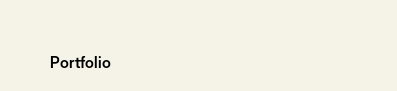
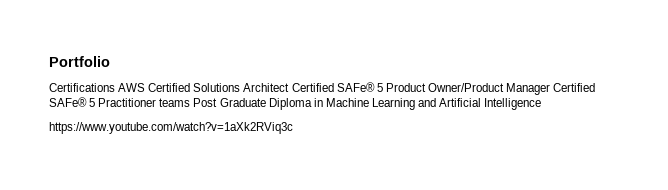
+ Certifications AWS Certified Solutions Architect Certified SAFe® 5 Product Owner/Product Manager Certified SAFe® 5 Practitioner teams Post Graduate Diploma in Machine Learning and Artificial Intelligence
+ https://www.youtube.com/watch?v=1aXk2RViq3c

